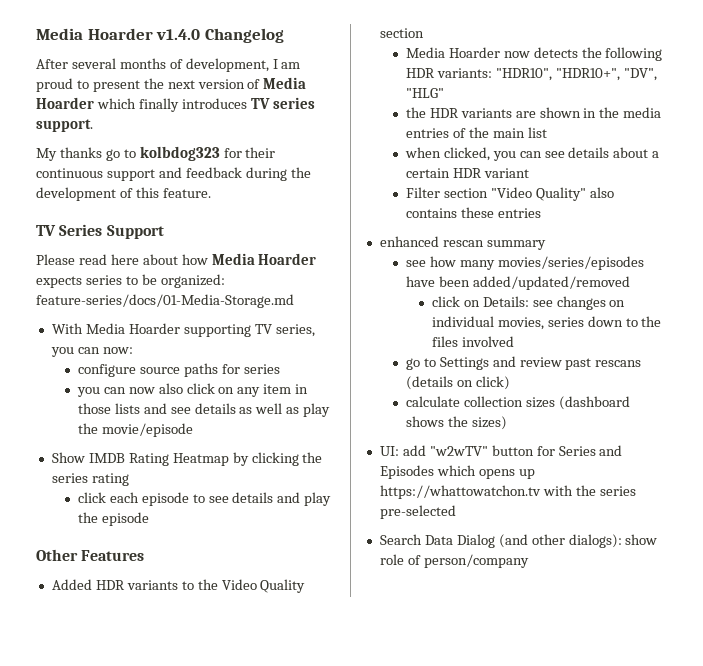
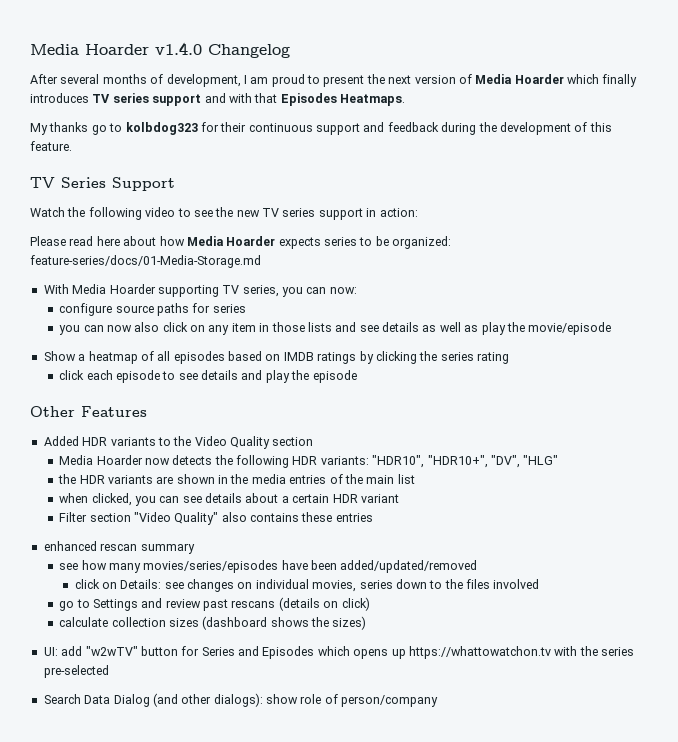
- After several months of development, I am proud to present the next version of Media Hoarder which finally introduces TV series support.
+ After several months of development, I am proud to present the next version of Media Hoarder which finally introduces TV series support and with that Episodes Heatmaps.
+ Watch the following video to see the new TV series support in action:
- Show IMDB Rating Heatmap by clicking the series rating
+ Show a heatmap of all episodes based on IMDB ratings by clicking the series rating

